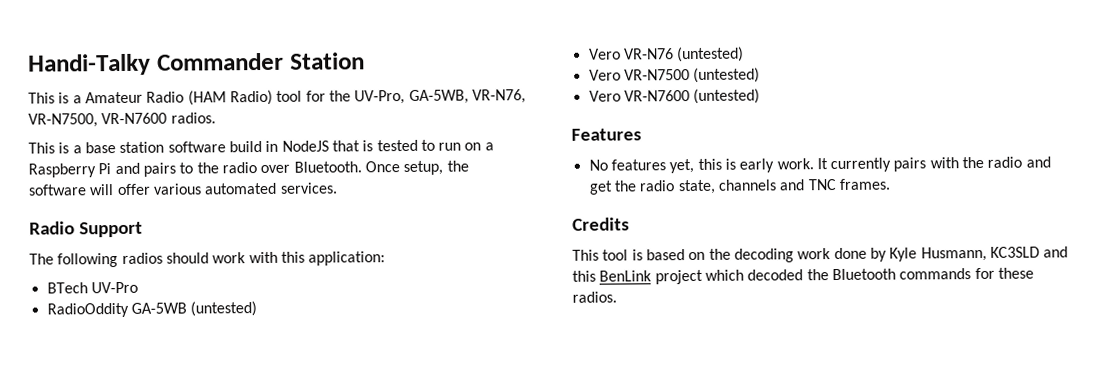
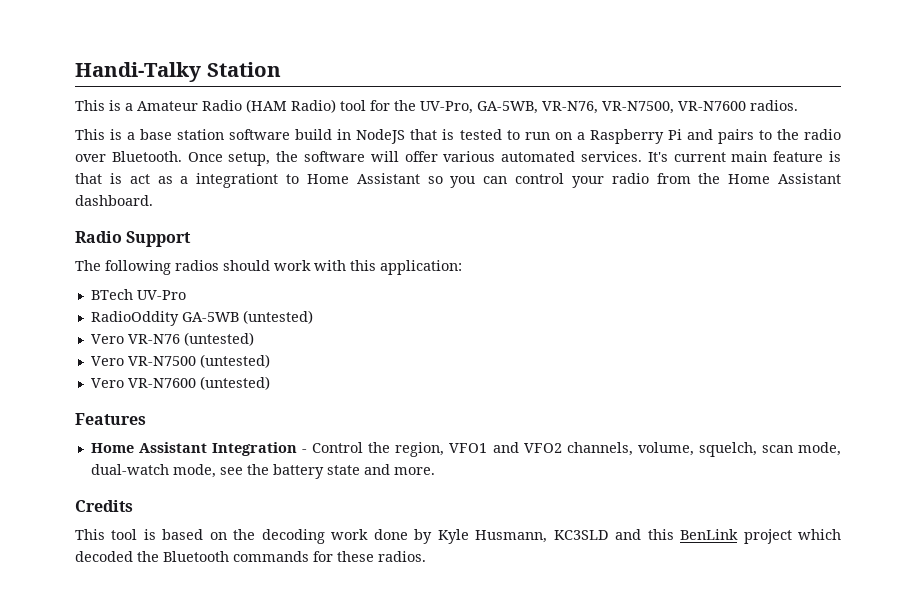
- Handi-Talky Commander Station
+ Handi-Talky Station
+ It's current main feature is that is act as a integrationt to Home Assistant so you can control your radio from the Home Assistant dashboard.
- No features yet, this is early work. It currently pairs with the radio and get the radio state, channels and TNC frames.
+ Home Assistant Integration - Control the region, VFO1 and VFO2 channels, volume, squelch, scan mode, dual-watch mode, see the battery state and more.

